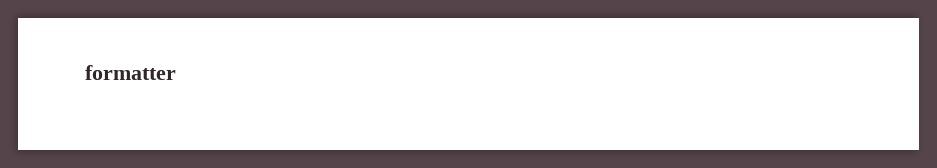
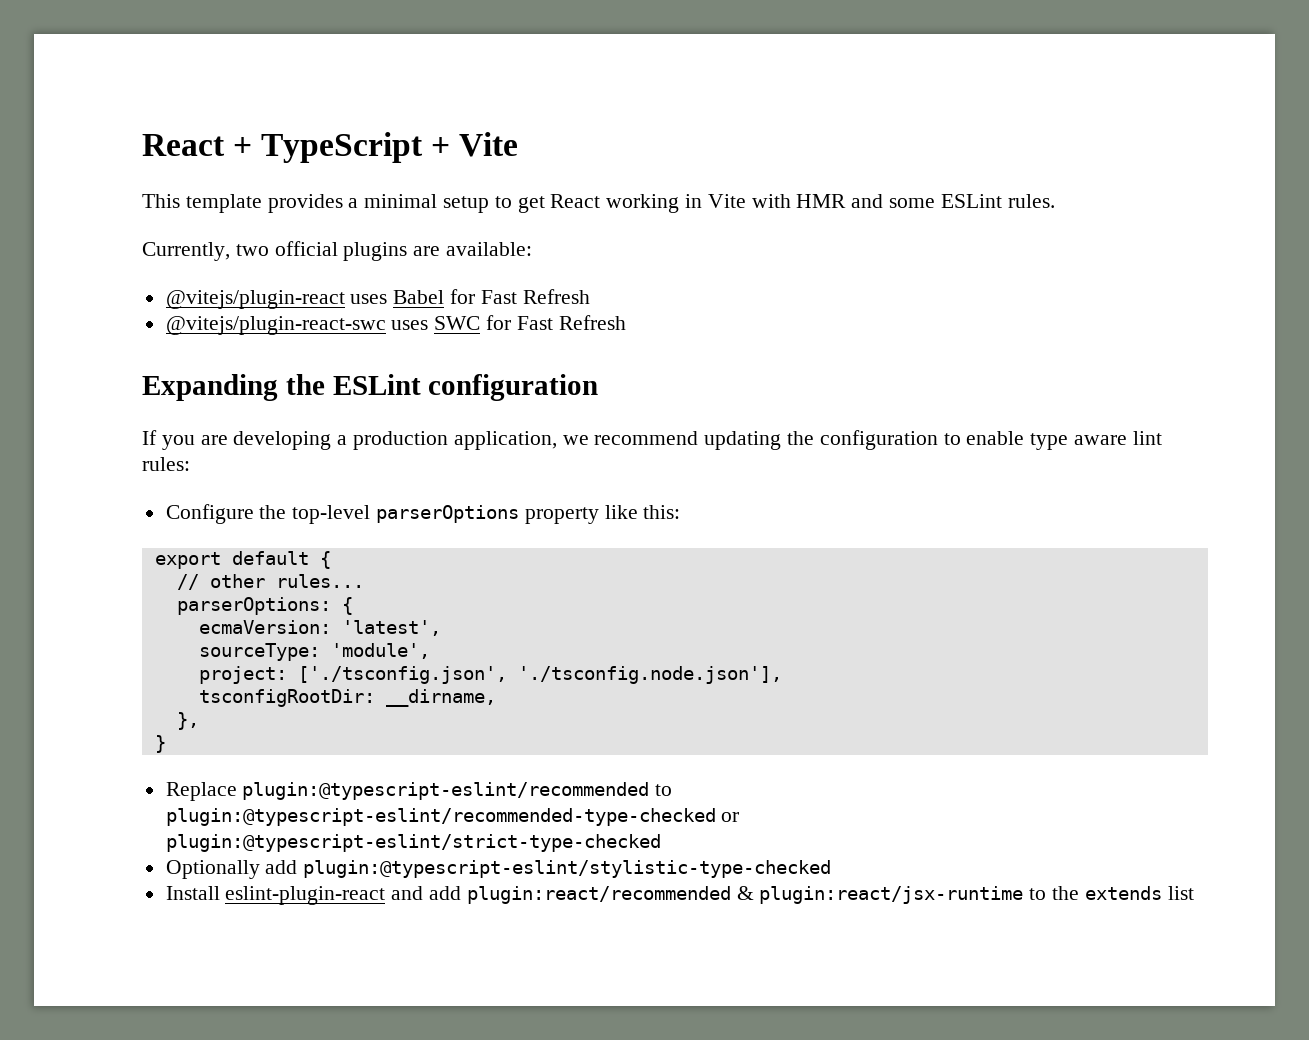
- formatter
+ React + TypeScript + Vite
+ This template provides a minimal setup to get React working in Vite with HMR and some ESLint rules.
+ Currently, two official plugins are available:
+ @vitejs/plugin-react uses Babel for Fast Refresh
+ @vitejs/plugin-react-swc uses SWC for Fast Refresh
+ Expanding the ESLint configuration
+ If you are developing a production application, we recommend updating the configuration to enable type aware lint rules:
+ Configure the top-level parserOptions property like this:
+ export default {
+ // other rules...
+ parserOptions: {
+ ecmaVersion: 'latest',
+ sourceType: 'module',
+ project: ['./tsconfig.json', './tsconfig.node.json'],
+ tsconfigRootDir: __dirname,
+ },
+ }
+ Replace plugin:@typescript-eslint/recommended to plugin:@typescript-eslint/recommended-type-checked or plugin:@typescript-eslint/strict-type-checked
+ Optionally add plugin:@typescript-eslint/stylistic-type-checked
+ Install eslint-plugin-react and add plugin:react/recommended & plugin:react/jsx-runtime to the extends list

